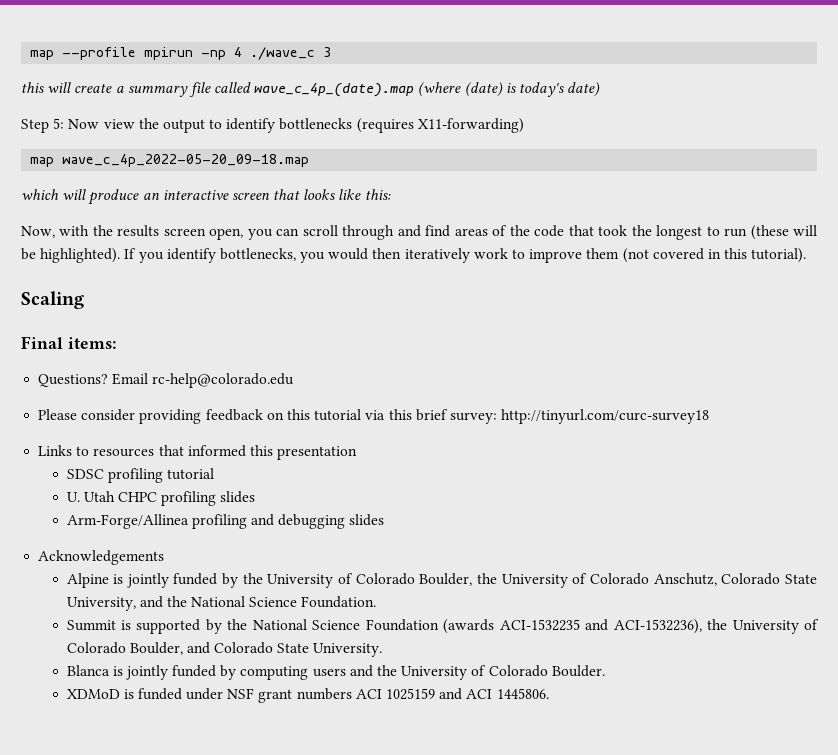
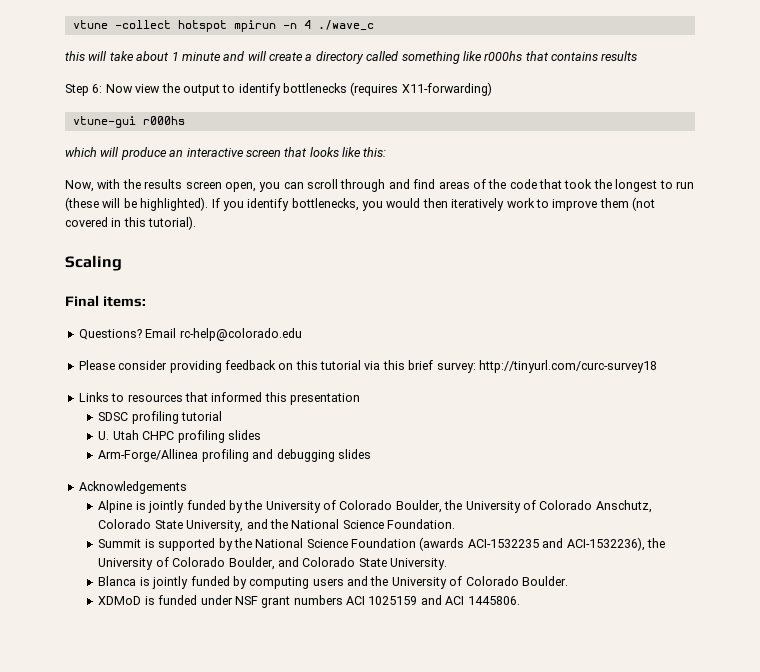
- map --profile mpirun -np 4 ./wave_c 3
+ vtune -collect hotspot mpirun -n 4 ./wave_c
- this will create a summary file called wave_c_4p_(date).map (where (date) is today's date)
+ this will take about 1 minute and will create a directory called something like r000hs that contains results
- Step 5: Now view the output to identify bottlenecks (requires X11-forwarding)
+ Step 6: Now view the output to identify bottlenecks (requires X11-forwarding)
- map wave_c_4p_2022-05-20_09-18.map
+ vtune-gui r000hs

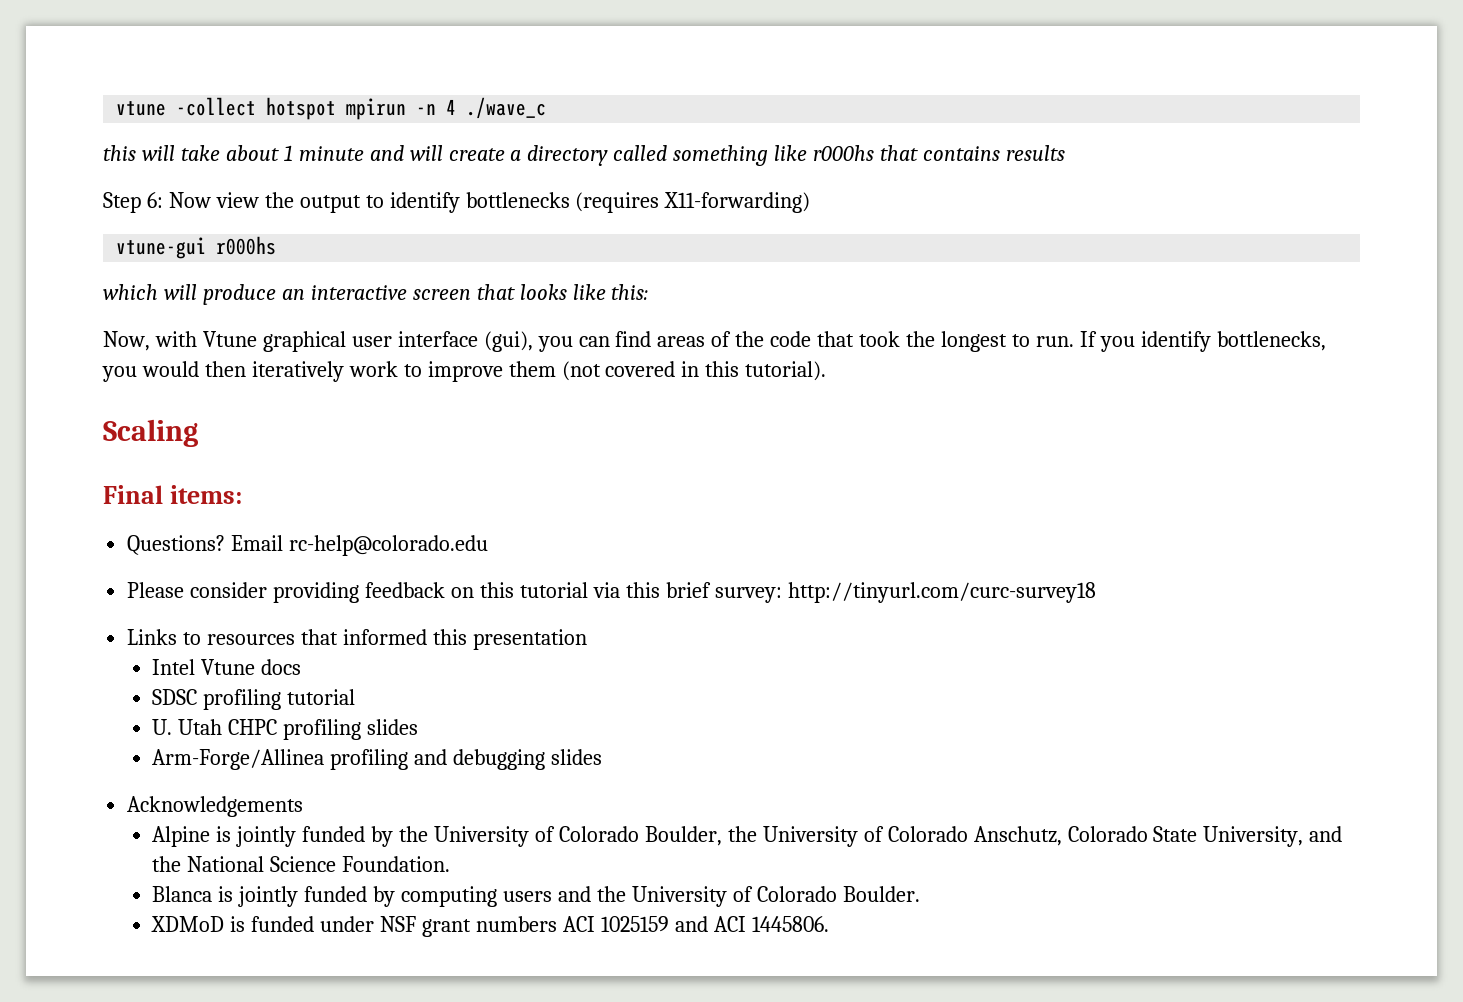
- Now, with the results screen open, you can scroll through and find areas of the code that took the longest to run (these will be highlighted).
+ Now, with Vtune graphical user interface (gui), you can find areas of the code that took the longest to run.
+ Intel Vtune docs
- Summit is supported by the National Science Foundation (awards ACI-1532235 and ACI-1532236), the University of Colorado Boulder, and Colorado State University.

